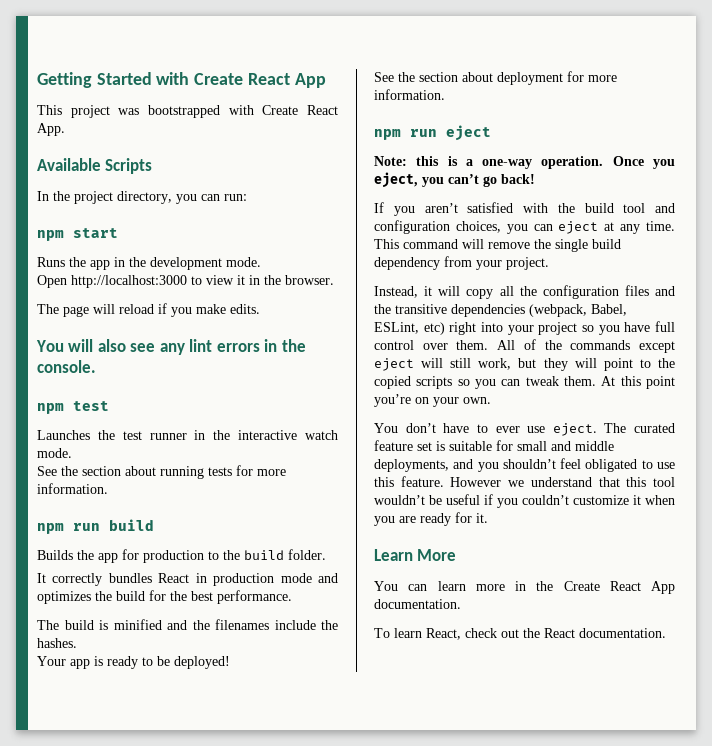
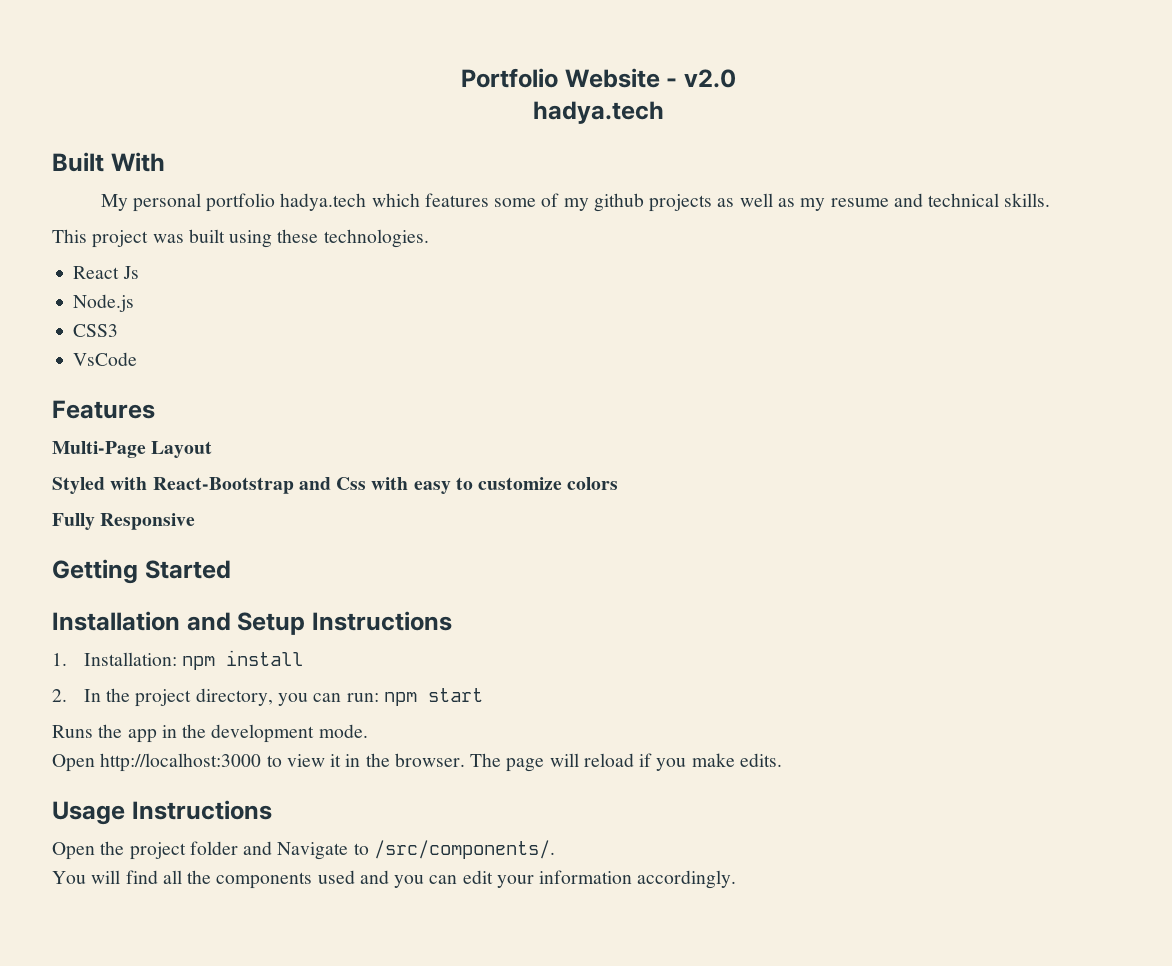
- Getting Started with Create React App
- This project was bootstrapped with Create React App.
- Available Scripts
- In the project directory, you can run:
- npm start
+ Portfolio Website - v2.0
+ hadya.tech
+ Built With
+ My personal portfolio hadya.tech which features some of my github projects as well as my resume and technical skills.
+ This project was built using these technologies.
+ React Js
+ Node.js
+ CSS3
+ VsCode
+ Features
+ Multi-Page Layout
+ Styled with React-Bootstrap and Css with easy to customize colors
+ Fully Responsive
+ Getting Started
+ Installation and Setup Instructions
+ 1. Installation: npm install
+ 2. In the project directory, you can run: npm start
- Open http://localhost:3000 to view it in the browser.
- The page will reload if you make edits.
+ Open http://localhost:3000 to view it in the browser. The page will reload if you make edits.
- You will also see any lint errors in the console.
- npm test
- Launches the test runner in the interactive watch mode.
- See the section about running tests for more information.
- npm run build
- Builds the app for production to the build folder.
- It correctly bundles React in production mode and optimizes the build for the best performance.
- The build is minified and the filenames include the hashes.
- Your app is ready to be deployed!
- See the section about deployment for more information.
- npm run eject
- Note: this is a one-way operation. Once you eject, you can’t go back!
- If you aren’t satisfied with the build tool and configuration choices, you can eject at any time. This command will remove the single build dependency from your project.
- Instead, it will copy all the configuration files and the transitive dependencies (webpack, Babel, ESLint, etc) right into your project so you have full control over them. All of the commands except eject will still work, but they will point to the copied scripts so you can tweak them. At this point you’re on your own.
- You don’t have to ever use eject. The curated feature set is suitable for small and middle deployments, and you shouldn’t feel obligated to use this feature. However we understand that this tool wouldn’t be useful if you couldn’t customize it when you are ready for it.
- Learn More
- You can learn more in the Create React App documentation.
- To learn React, check out the React documentation.
+ Usage Instructions
+ Open the project folder and Navigate to /src/components/.
+ You will find all the components used and you can edit your information accordingly.

